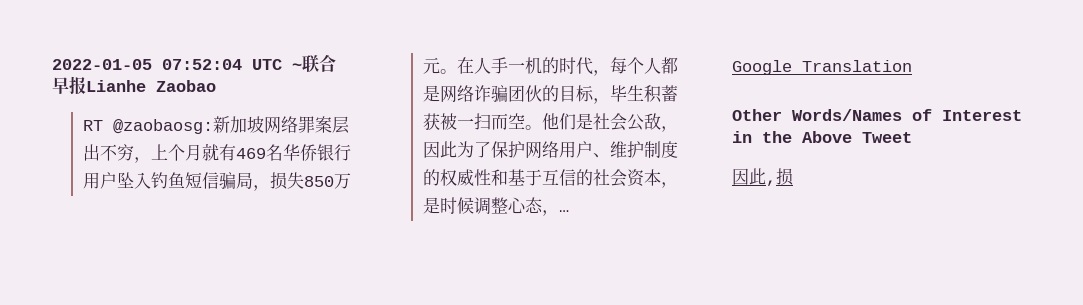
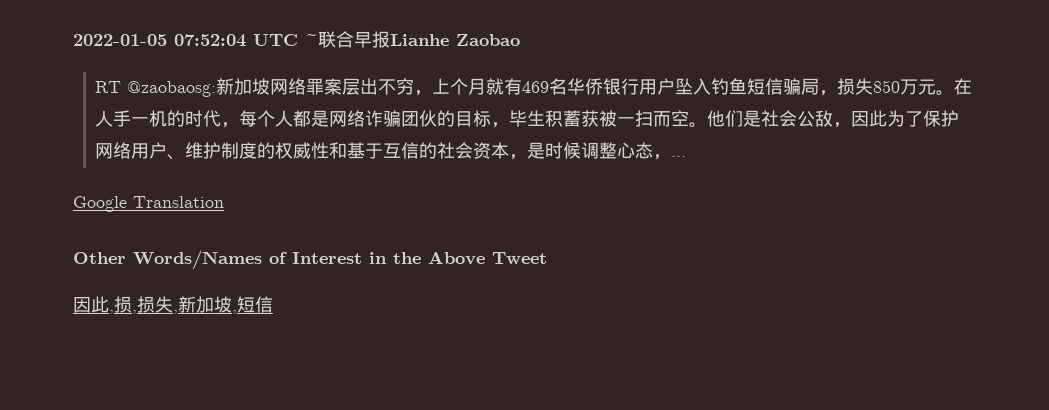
- 因此,损
+ 因此,损,损失,新加坡,短信

